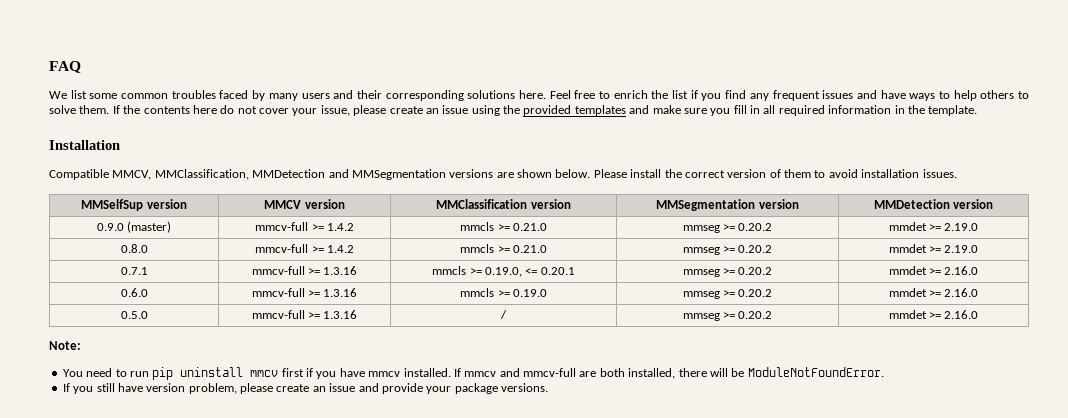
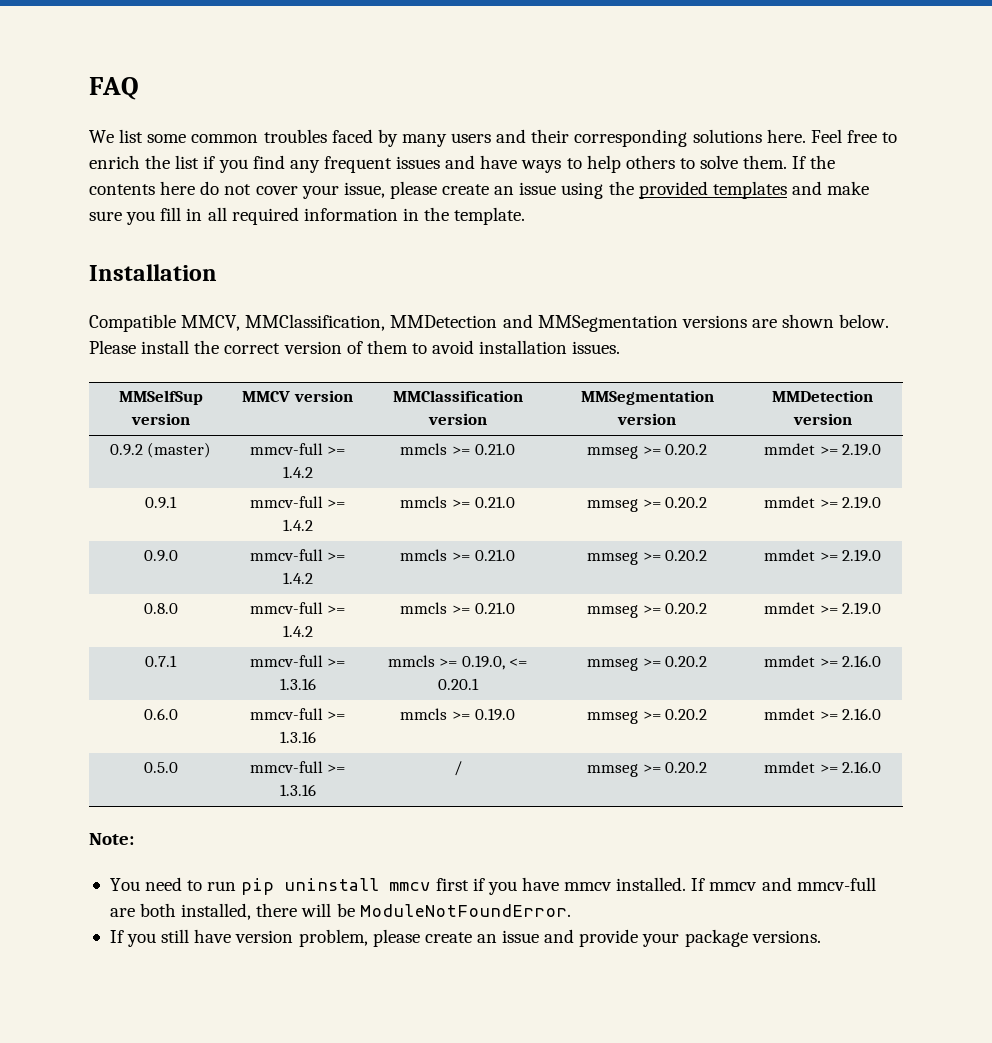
+ 0.9.2 (master) | mmcv-full >= 1.4.2 | mmcls >= 0.21.0 | mmseg >= 0.20.2 | mmdet >= 2.19.0
+ 0.9.1 | mmcv-full >= 1.4.2 | mmcls >= 0.21.0 | mmseg >= 0.20.2 | mmdet >= 2.19.0
- 0.9.0 (master) | mmcv-full >= 1.4.2 | mmcls >= 0.21.0 | mmseg >= 0.20.2 | mmdet >= 2.19.0
+ 0.9.0 | mmcv-full >= 1.4.2 | mmcls >= 0.21.0 | mmseg >= 0.20.2 | mmdet >= 2.19.0

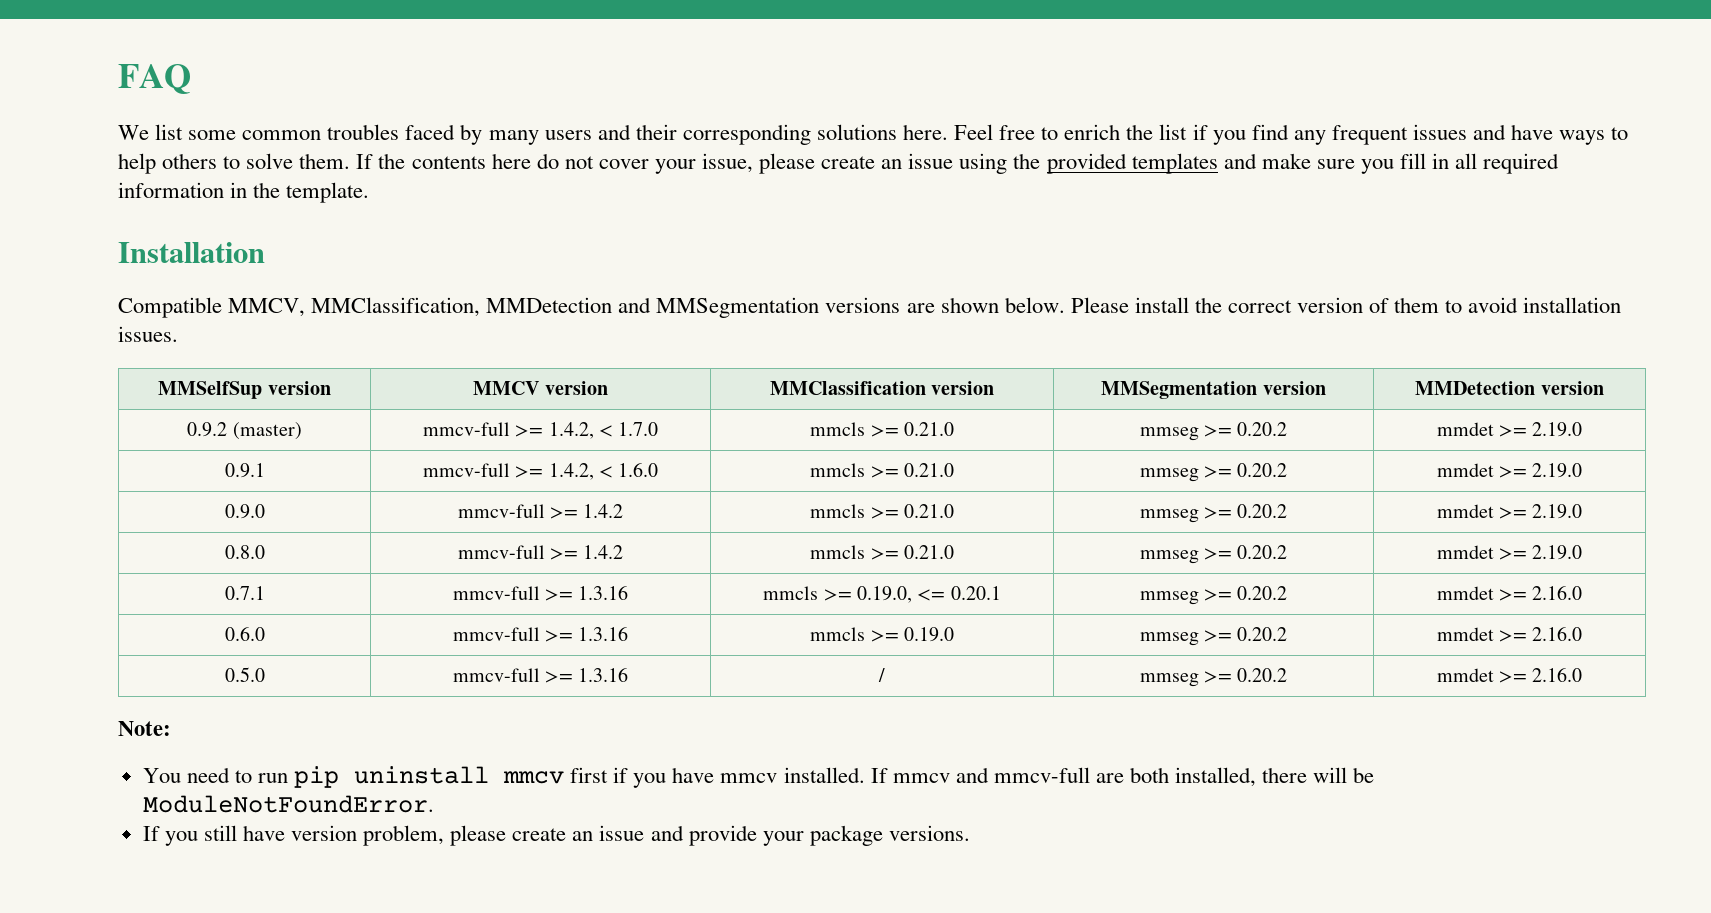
- 0.9.2 (master) | mmcv-full >= 1.4.2 | mmcls >= 0.21.0 | mmseg >= 0.20.2 | mmdet >= 2.19.0
+ 0.9.2 (master) | mmcv-full >= 1.4.2, < 1.7.0 | mmcls >= 0.21.0 | mmseg >= 0.20.2 | mmdet >= 2.19.0
- 0.9.1 | mmcv-full >= 1.4.2 | mmcls >= 0.21.0 | mmseg >= 0.20.2 | mmdet >= 2.19.0
+ 0.9.1 | mmcv-full >= 1.4.2, < 1.6.0 | mmcls >= 0.21.0 | mmseg >= 0.20.2 | mmdet >= 2.19.0

